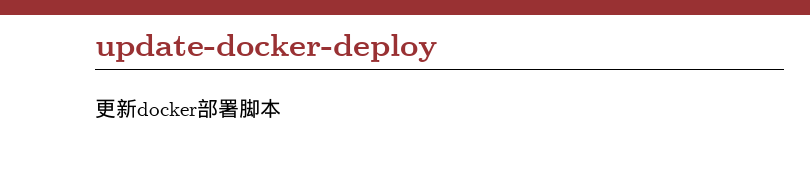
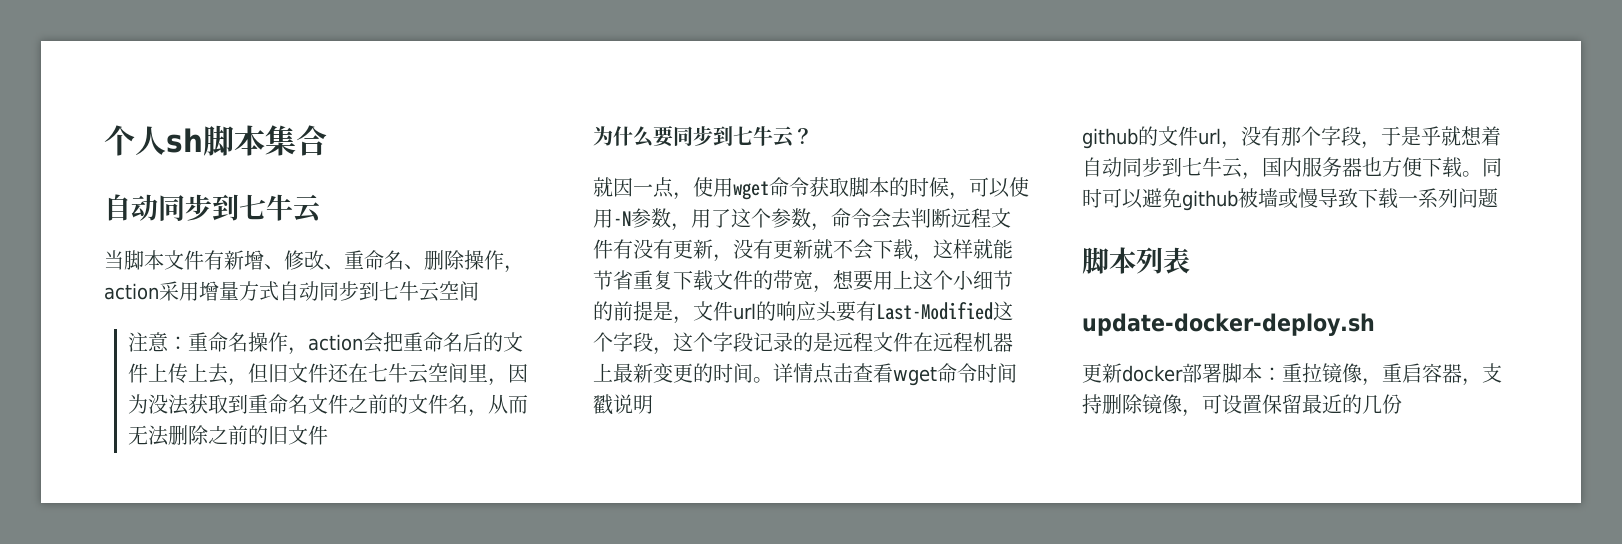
- update-docker-deploy
- 更新docker部署脚本
+ 个人sh脚本集合
+ 自动同步到七牛云
+ 当脚本文件有新增、修改、重命名、删除操作，action采用增量方式自动同步到七牛云空间
+ 注意：重命名操作，action会把重命名后的文件上传上去，但旧文件还在七牛云空间里，因为没法获取到重命名文件之前的文件名，从而无法删除之前的旧文件
+ 为什么要同步到七牛云？
+ 就因一点，使用wget命令获取脚本的时候，可以使用-N参数，用了这个参数，命令会去判断远程文件有没有更新，没有更新就不会下载，这样就能节省重复下载文件的带宽，想要用上这个小细节的前提是，文件url的响应头要有Last-Modified这个字段，这个字段记录的是远程文件在远程机器上最新变更的时间。详情点击查看wget命令时间戳说明
+ github的文件url，没有那个字段，于是乎就想着自动同步到七牛云，国内服务器也方便下载。同时可以避免github被墙或慢导致下载一系列问题
+ 脚本列表
+ update-docker-deploy.sh
+ 更新docker部署脚本：重拉镜像，重启容器，支持删除镜像，可设置保留最近的几份

